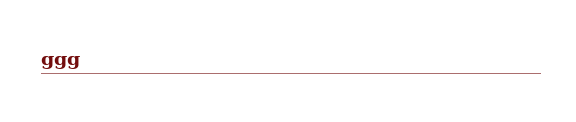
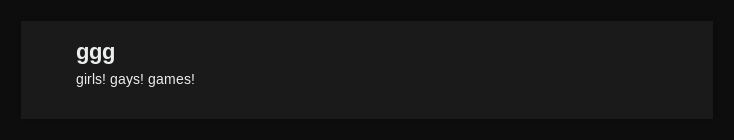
+ girls! gays! games!

